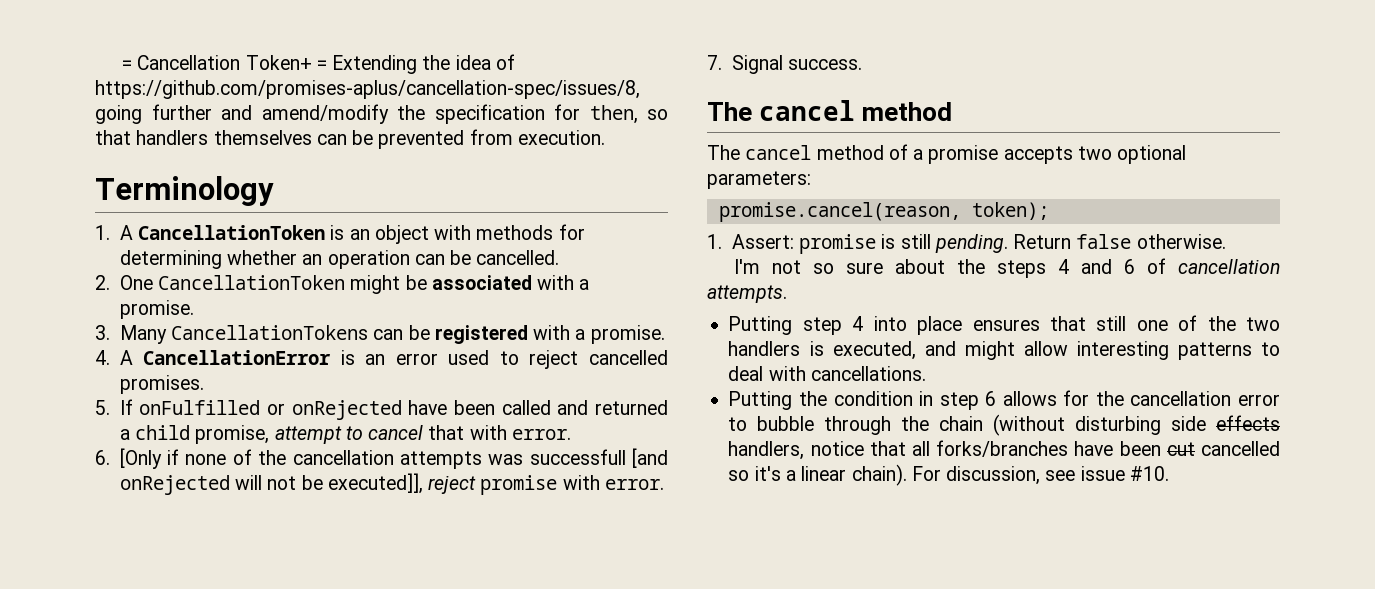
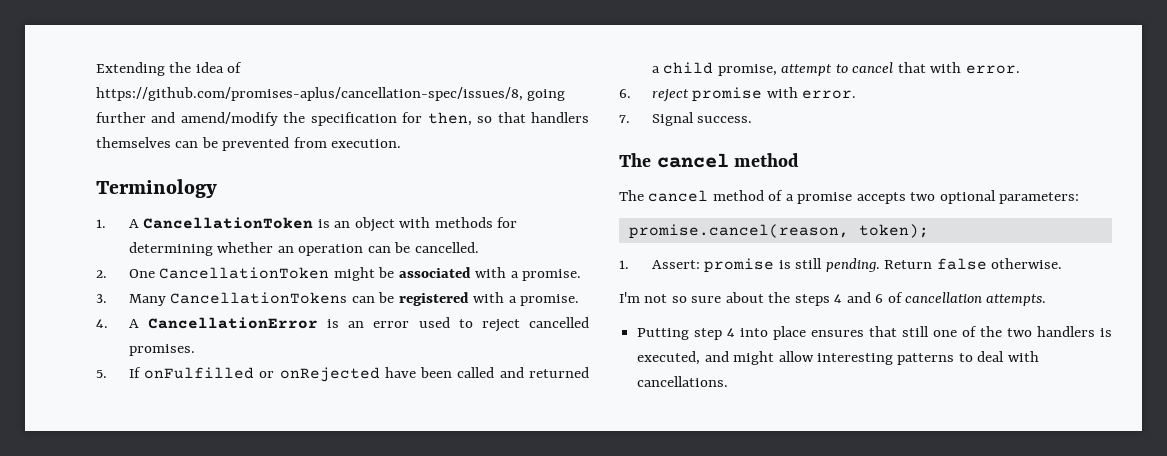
- = Cancellation Token+ = Extending the idea of https://github.com/promises-aplus/cancellation-spec/issues/8, going further and amend/modify the specification for then, so that handlers themselves can be prevented from execution.
+ Extending the idea of https://github.com/promises-aplus/cancellation-spec/issues/8, going further and amend/modify the specification for then, so that handlers themselves can be prevented from execution.
- 6. [Only if none of the cancellation attempts was successfull [and onRejected will not be executed]], reject promise with error.
+ 6. reject promise with error.
- Putting the condition in step 6 allows for the cancellation error to bubble through the chain (without disturbing side effects handlers, notice that all forks/branches have been cut cancelled so it's a linear chain). For discussion, see issue #10.

